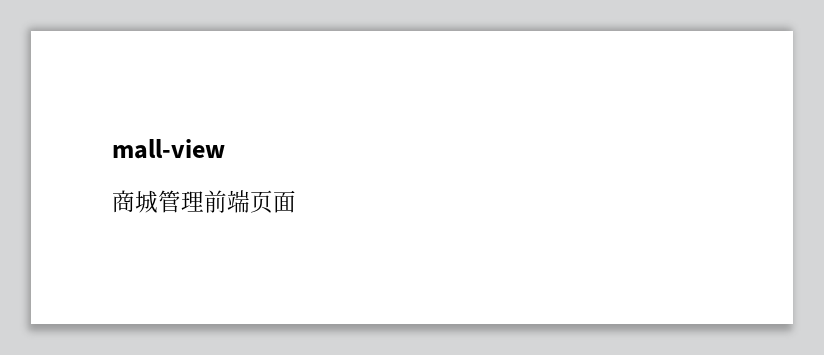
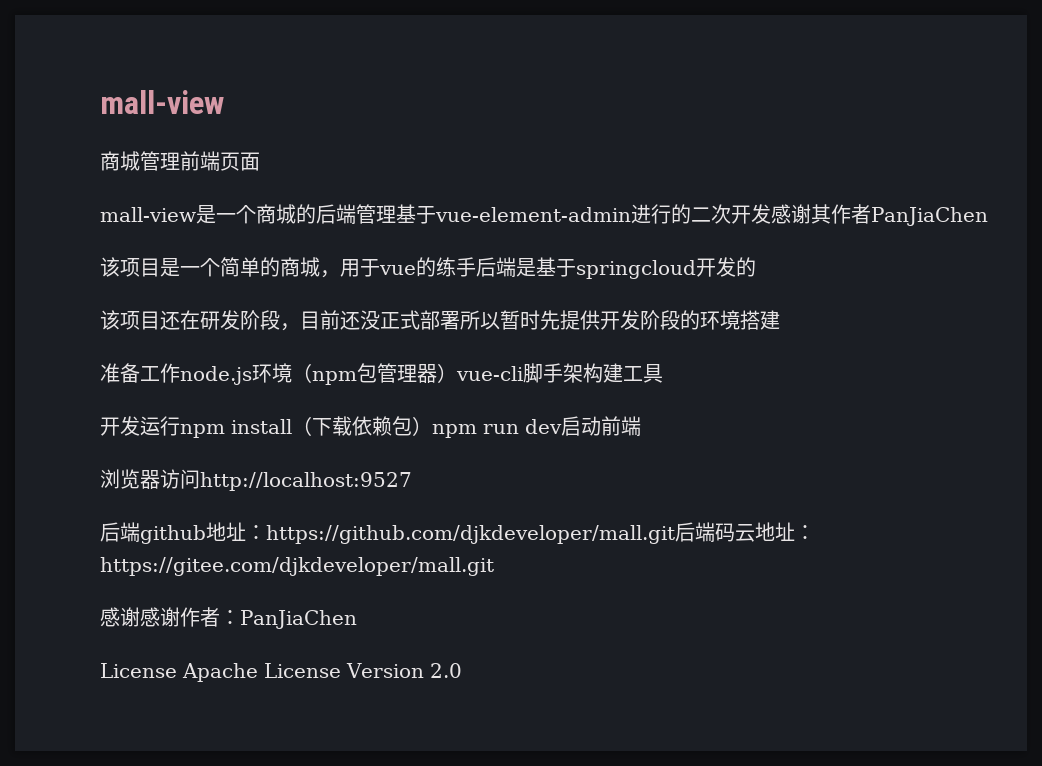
+ mall-view是一个商城的后端管理基于vue-element-admin进行的二次开发感谢其作者PanJiaChen
+ 该项目是一个简单的商城，用于vue的练手后端是基于springcloud开发的
+ 该项目还在研发阶段，目前还没正式部署所以暂时先提供开发阶段的环境搭建
+ 准备工作node.js环境（npm包管理器）vue-cli脚手架构建工具
+ 开发运行npm install（下载依赖包）npm run dev启动前端
+ 浏览器访问http://localhost:9527
+ 后端github地址：https://github.com/djkdeveloper/mall.git后端码云地址：https://gitee.com/djkdeveloper/mall.git
+ 感谢感谢作者：PanJiaChen
+ License Apache License Version 2.0

